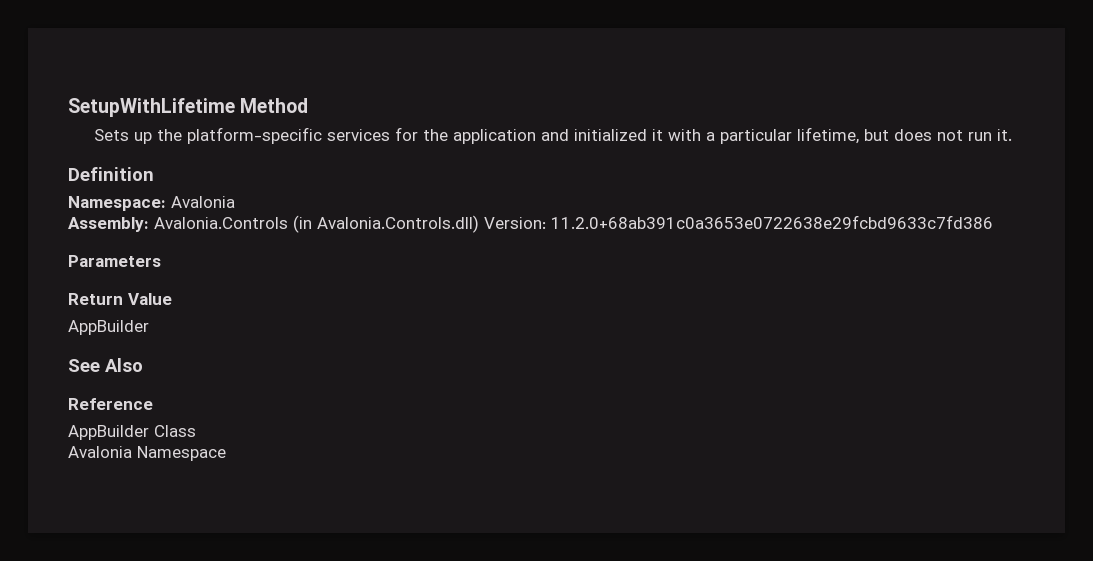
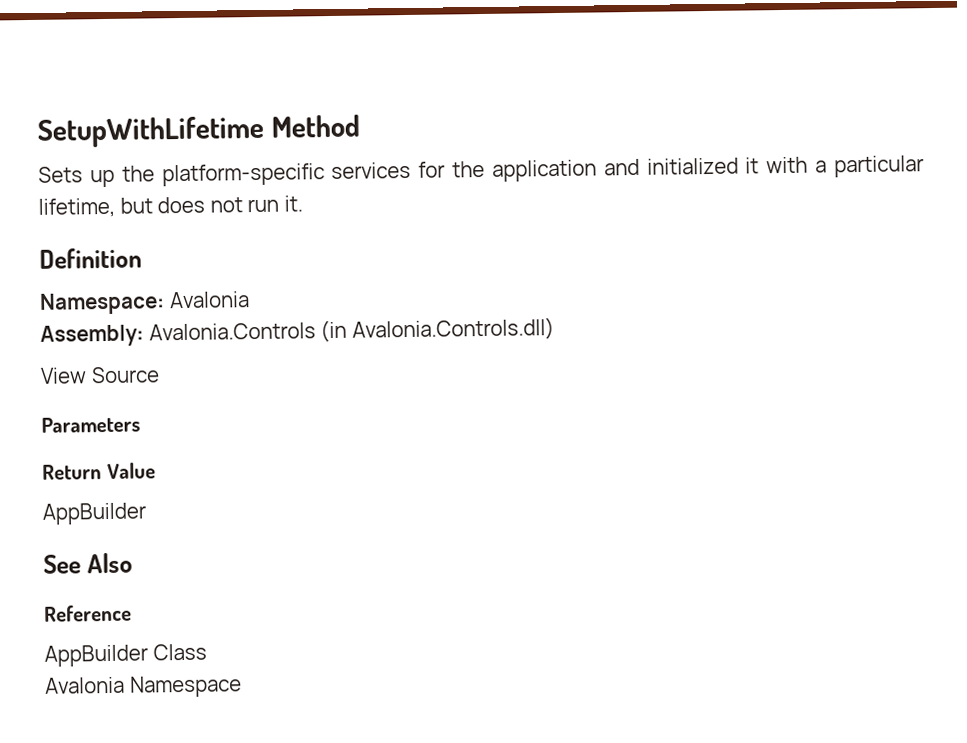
- Assembly: Avalonia.Controls (in Avalonia.Controls.dll) Version: 11.2.0+68ab391c0a3653e0722638e29fcbd9633c7fd386
+ Assembly: Avalonia.Controls (in Avalonia.Controls.dll)
+ View Source

